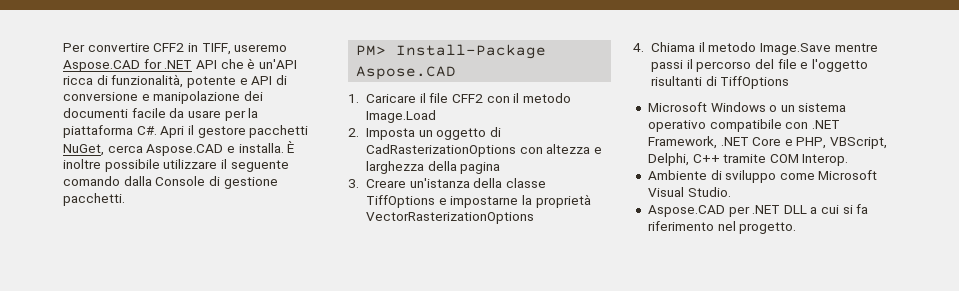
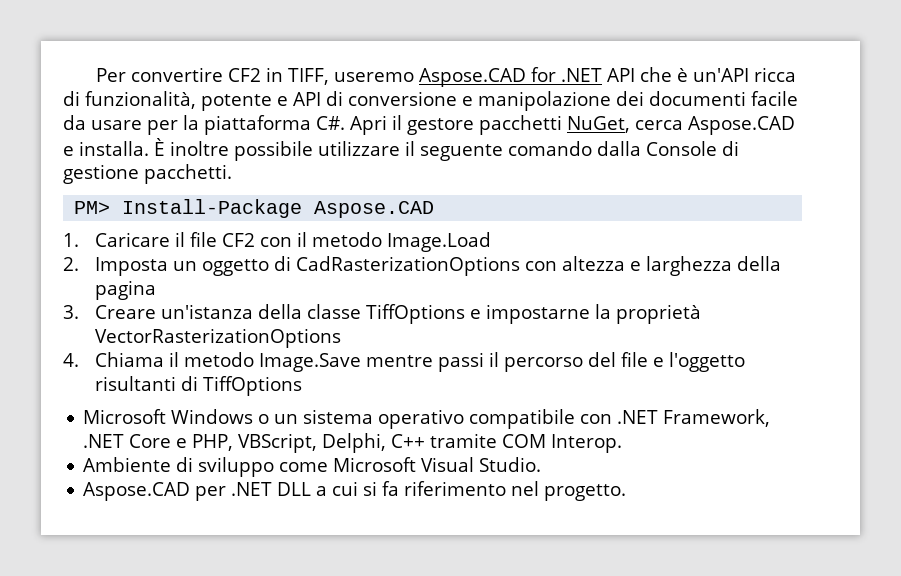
- Per convertire CFF2 in TIFF, useremo Aspose.CAD for .NET API che è un'API ricca di funzionalità, potente e API di conversione e manipolazione dei documenti facile da usare per la piattaforma C#. Apri il gestore pacchetti NuGet, cerca Aspose.CAD e installa.
+ Per convertire CF2 in TIFF, useremo Aspose.CAD for .NET API che è un'API ricca di funzionalità, potente e API di conversione e manipolazione dei documenti facile da usare per la piattaforma C#. Apri il gestore pacchetti NuGet, cerca Aspose.CAD e installa.
- 1. Caricare il file CFF2 con il metodo Image.Load
+ 1. Caricare il file CF2 con il metodo Image.Load

